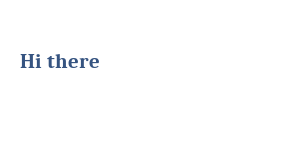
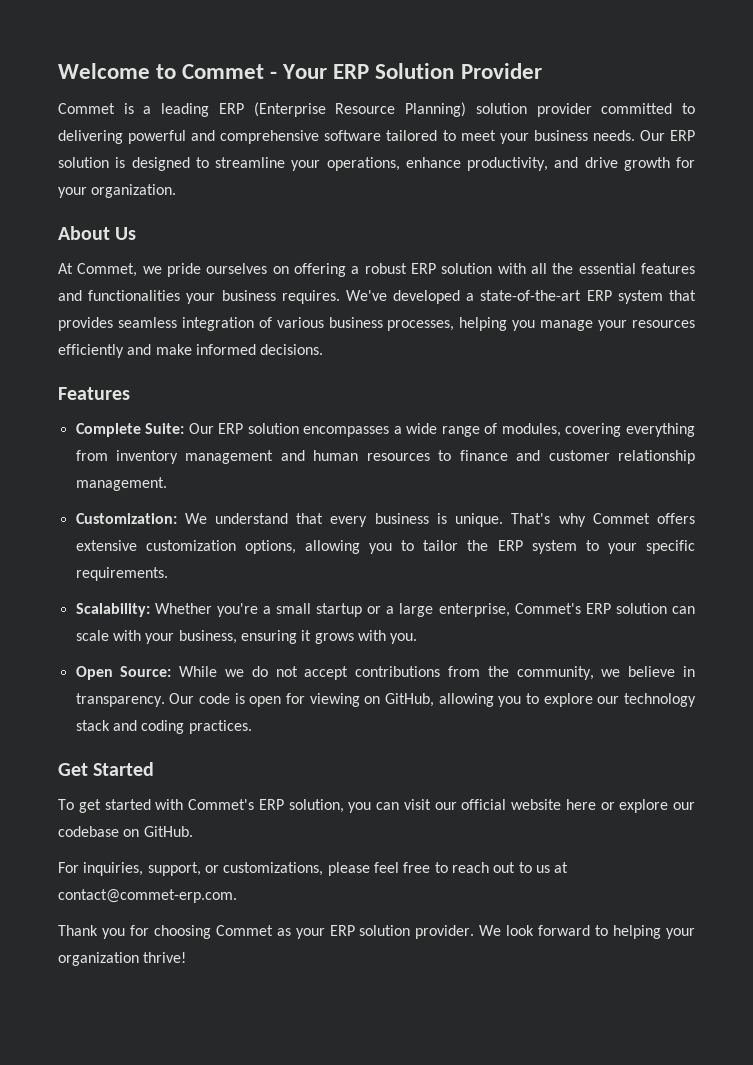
- Hi there
+ Welcome to Commet - Your ERP Solution Provider
+ Commet is a leading ERP (Enterprise Resource Planning) solution provider committed to delivering powerful and comprehensive software tailored to meet your business needs. Our ERP solution is designed to streamline your operations, enhance productivity, and drive growth for your organization.
+ About Us
+ At Commet, we pride ourselves on offering a robust ERP solution with all the essential features and functionalities your business requires. We've developed a state-of-the-art ERP system that provides seamless integration of various business processes, helping you manage your resources efficiently and make informed decisions.
+ Features
+ Complete Suite: Our ERP solution encompasses a wide range of modules, covering everything from inventory management and human resources to finance and customer relationship management.
+ Customization: We understand that every business is unique. That's why Commet offers extensive customization options, allowing you to tailor the ERP system to your specific requirements.
+ Scalability: Whether you're a small startup or a large enterprise, Commet's ERP solution can scale with your business, ensuring it grows with you.
+ Open Source: While we do not accept contributions from the community, we believe in transparency. Our code is open for viewing on GitHub, allowing you to explore our technology stack and coding practices.
+ Get Started
+ To get started with Commet's ERP solution, you can visit our official website here or explore our codebase on GitHub.
+ For inquiries, support, or customizations, please feel free to reach out to us at contact@commet-erp.com.
+ Thank you for choosing Commet as your ERP solution provider. We look forward to helping your organization thrive!

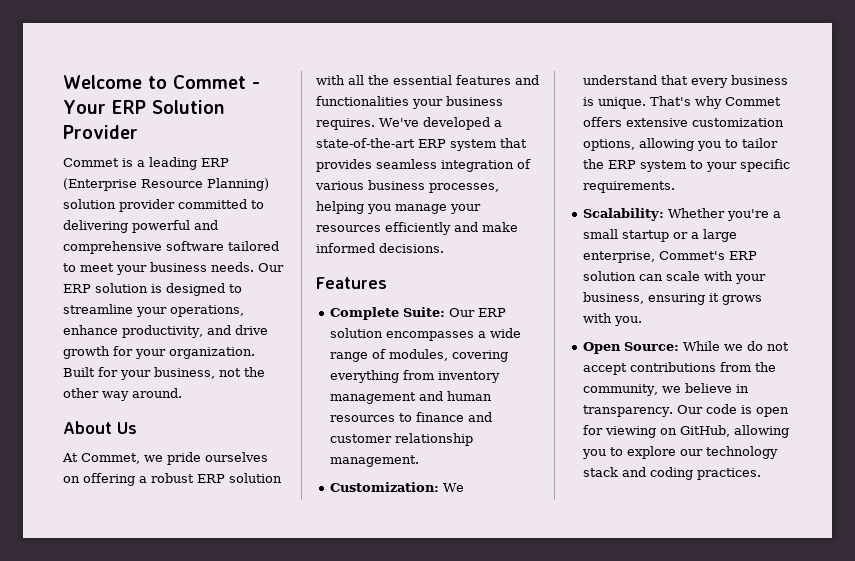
+ Built for your business, not the other way around.
- Get Started
- To get started with Commet's ERP solution, you can visit our official website here or explore our codebase on GitHub.
- For inquiries, support, or customizations, please feel free to reach out to us at contact@commet-erp.com.
- Thank you for choosing Commet as your ERP solution provider. We look forward to helping your organization thrive!

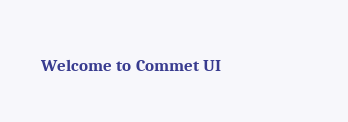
- Welcome to Commet - Your ERP Solution Provider
- Commet is a leading ERP (Enterprise Resource Planning) solution provider committed to delivering powerful and comprehensive software tailored to meet your business needs. Our ERP solution is designed to streamline your operations, enhance productivity, and drive growth for your organization. Built for your business, not the other way around.
- About Us
- At Commet, we pride ourselves on offering a robust ERP solution with all the essential features and functionalities your business requires. We've developed a state-of-the-art ERP system that provides seamless integration of various business processes, helping you manage your resources efficiently and make informed decisions.
- Features
- Complete Suite: Our ERP solution encompasses a wide range of modules, covering everything from inventory management and human resources to finance and customer relationship management.
- Customization: We understand that every business is unique. That's why Commet offers extensive customization options, allowing you to tailor the ERP system to your specific requirements.
- Scalability: Whether you're a small startup or a large enterprise, Commet's ERP solution can scale with your business, ensuring it grows with you.
- Open Source: While we do not accept contributions from the community, we believe in transparency. Our code is open for viewing on GitHub, allowing you to explore our technology stack and coding practices.
+ Welcome to Commet UI

